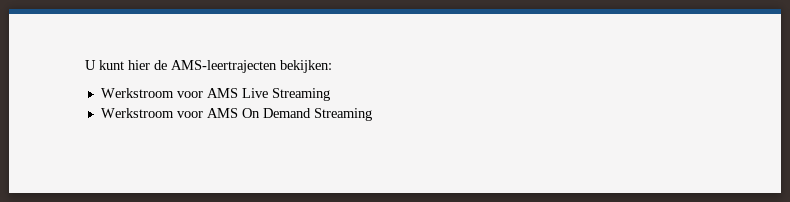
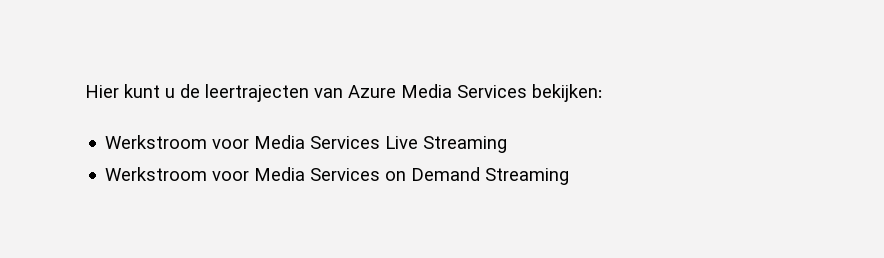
- U kunt hier de AMS-leertrajecten bekijken:
+ Hier kunt u de leertrajecten van Azure Media Services bekijken:
- Werkstroom voor AMS Live Streaming
+ Werkstroom voor Media Services Live Streaming
- Werkstroom voor AMS On Demand Streaming
+ Werkstroom voor Media Services on Demand Streaming

